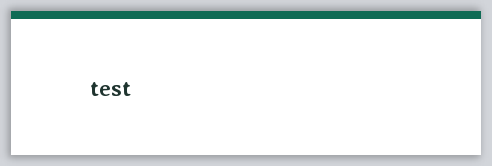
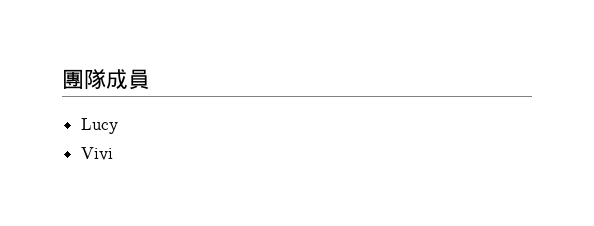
- test
+ 團隊成員
+ Lucy
+ Vivi

